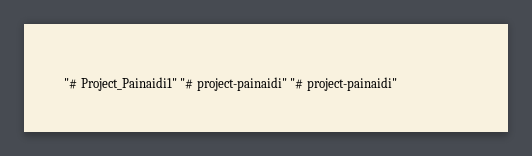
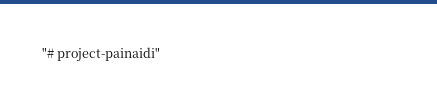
- "# Project_Painaidi1" "# project-painaidi" "# project-painaidi"
+ "# project-painaidi"

